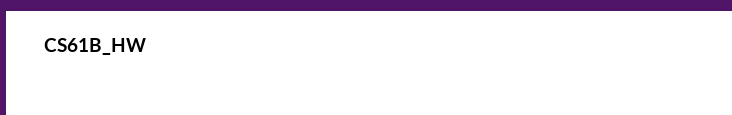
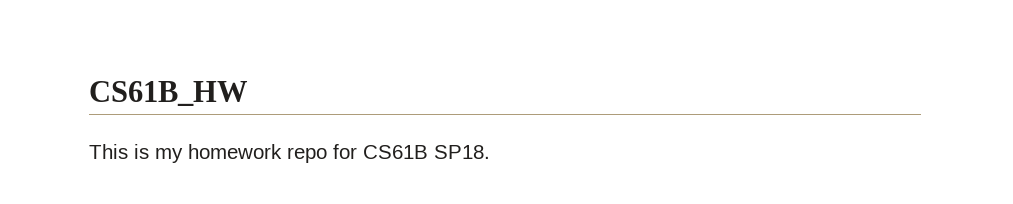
+ This is my homework repo for CS61B SP18.

